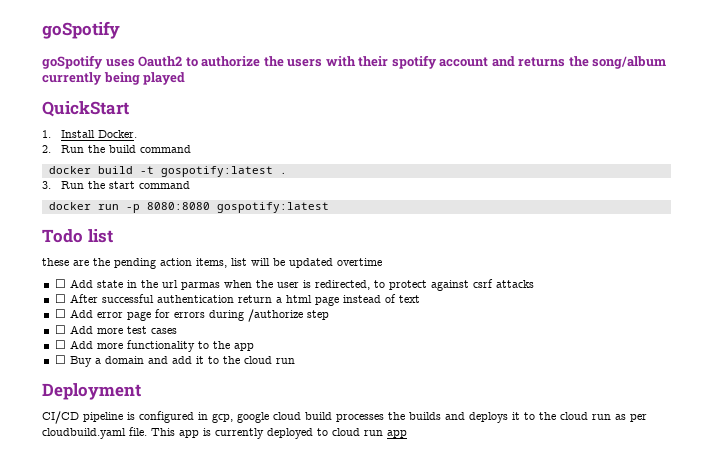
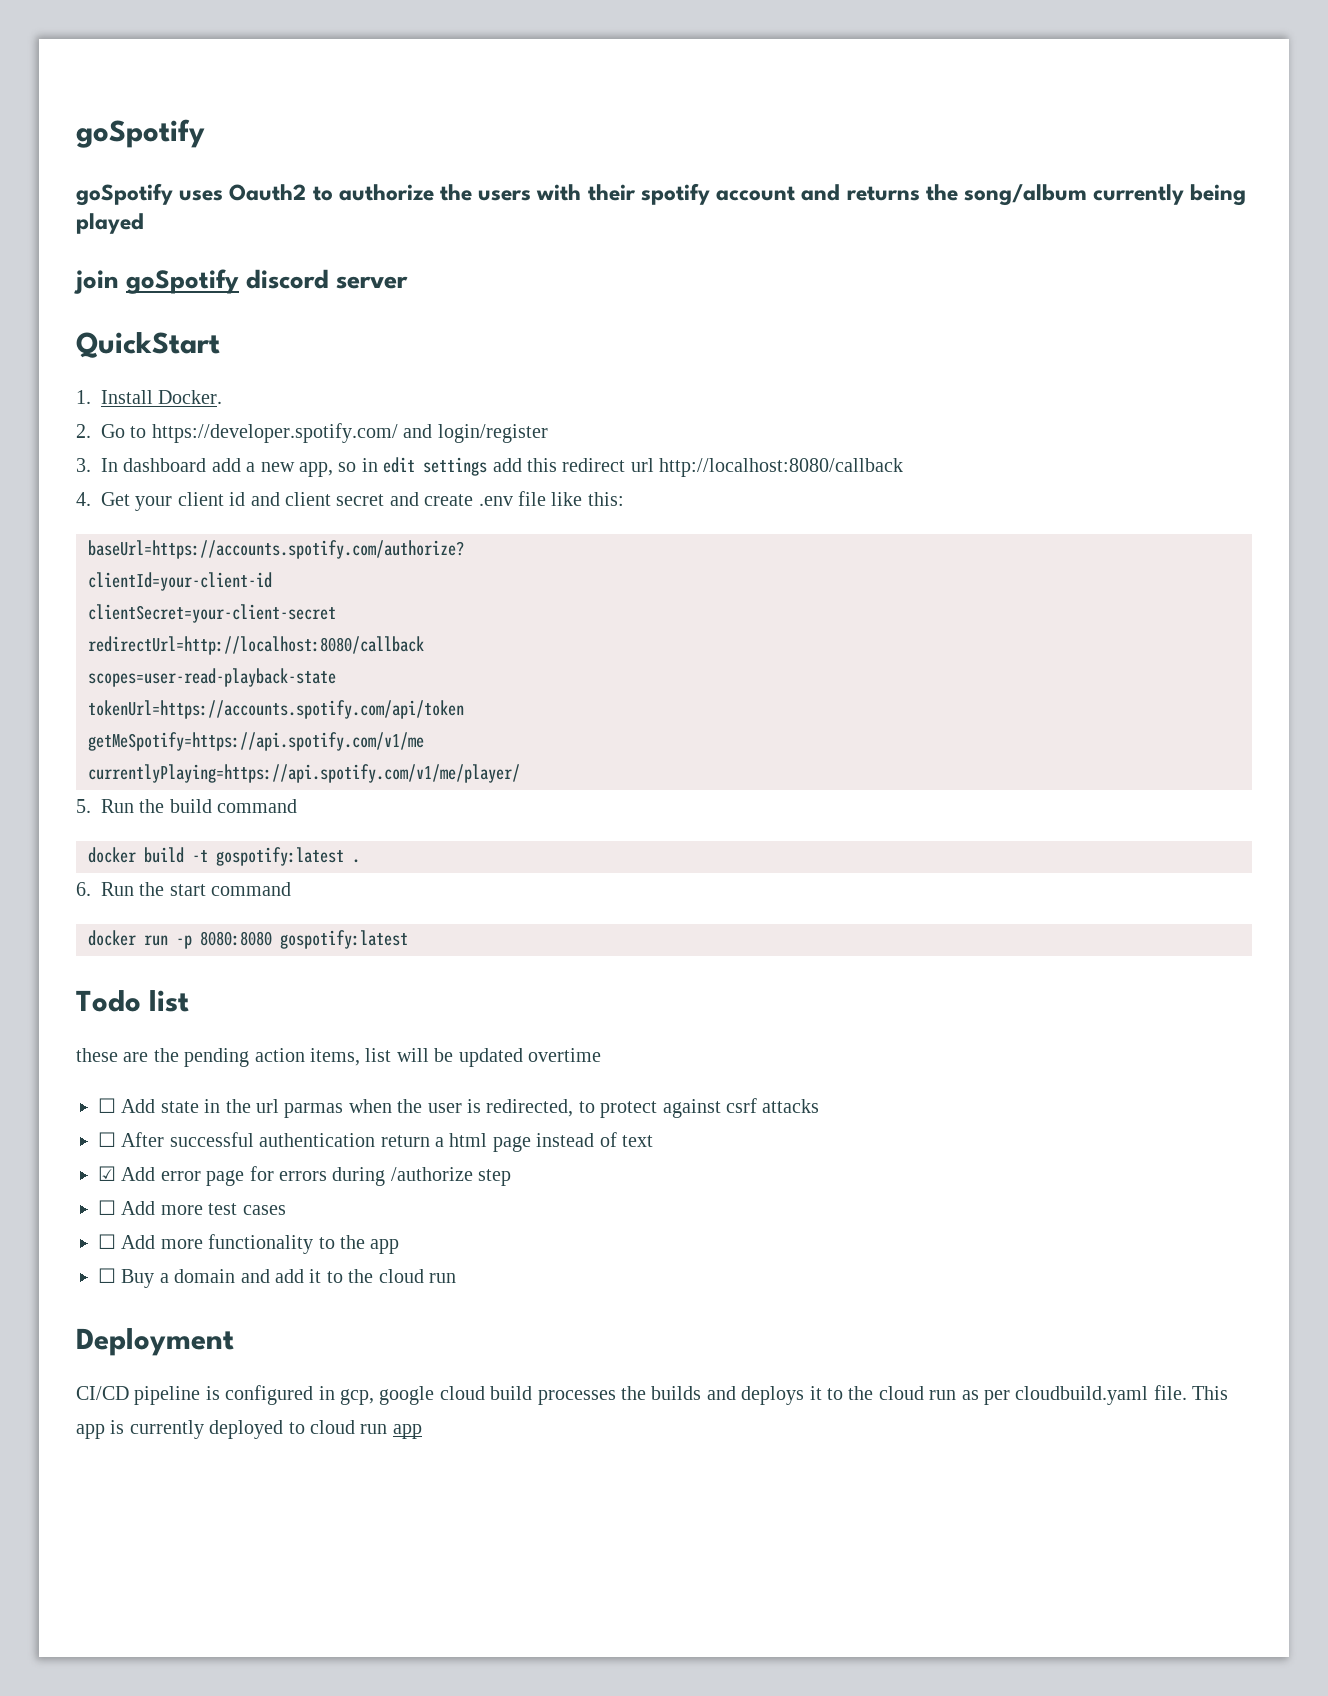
+ join goSpotify discord server
- 2. Run the build command
+ 2. Go to https://developer.spotify.com/ and login/register
+ 3. In dashboard add a new app, so in edit settings add this redirect url http://localhost:8080/callback
+ 4. Get your client id and client secret and create .env file like this:
+ baseUrl=https://accounts.spotify.com/authorize?
+ clientId=your-client-id
+ clientSecret=your-client-secret
+ redirectUrl=http://localhost:8080/callback
+ scopes=user-read-playback-state
+ tokenUrl=https://accounts.spotify.com/api/token
+ getMeSpotify=https://api.spotify.com/v1/me
+ currentlyPlaying=https://api.spotify.com/v1/me/player/
+ 5. Run the build command
- 3. Run the start command
+ 6. Run the start command
- ☐ Add error page for errors during /authorize step
+ ☑ Add error page for errors during /authorize step

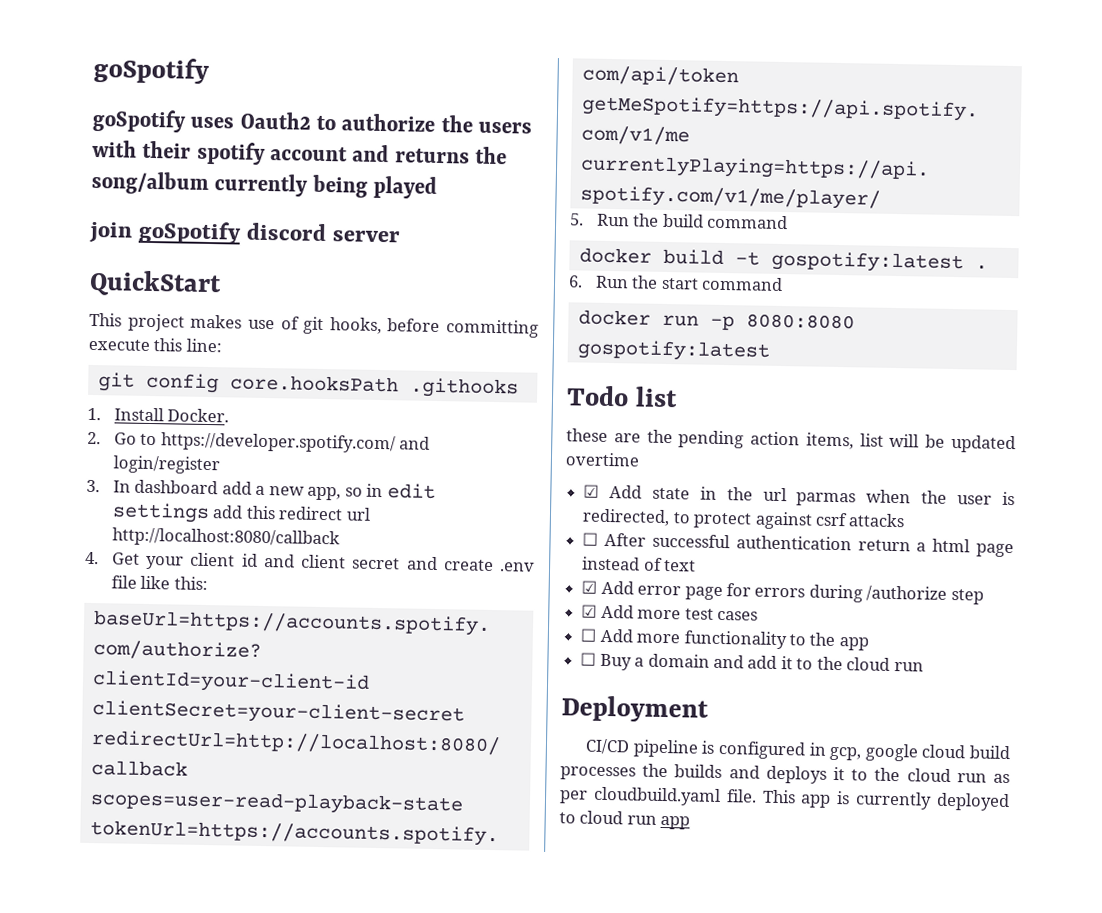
+ This project makes use of git hooks, before committing execute this line:
+ git config core.hooksPath .githooks
- ☐ Add state in the url parmas when the user is redirected, to protect against csrf attacks
+ ☑ Add state in the url parmas when the user is redirected, to protect against csrf attacks
- ☐ Add more test cases
+ ☑ Add more test cases

